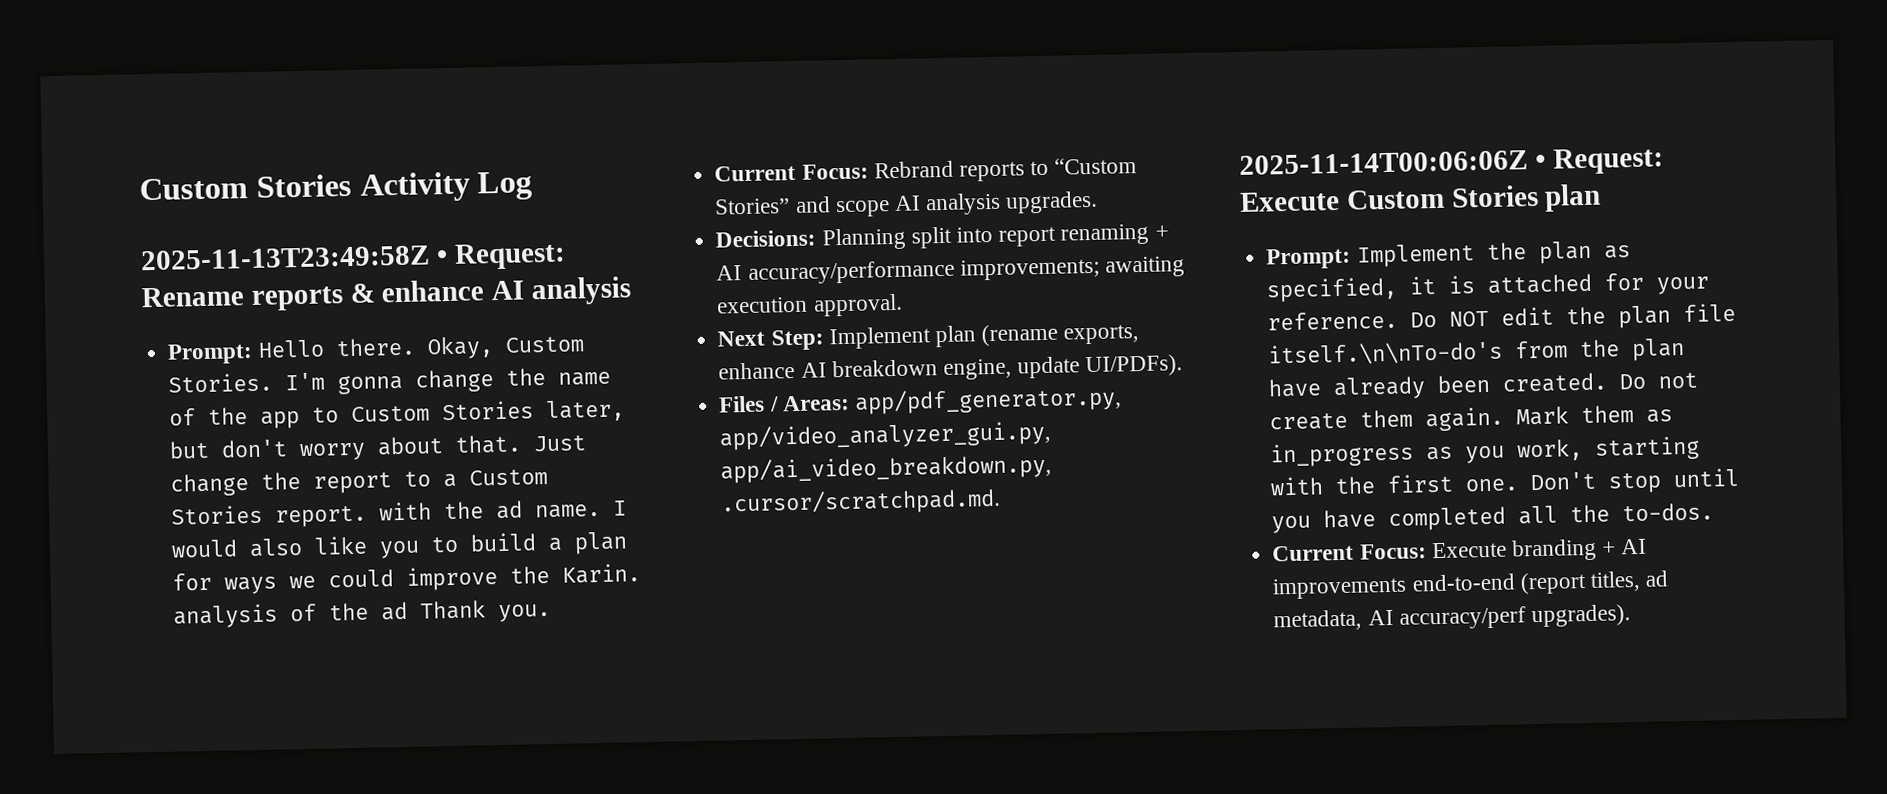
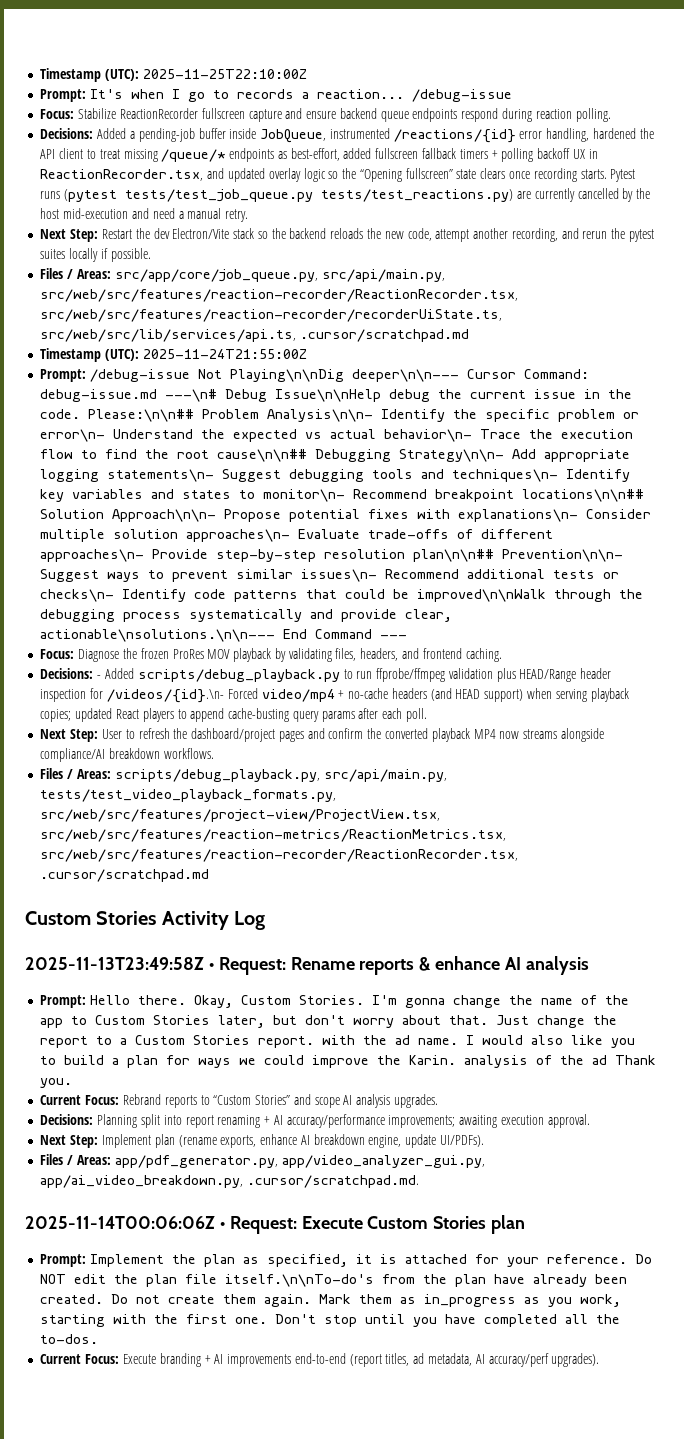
+ Timestamp (UTC): 2025-11-25T22:10:00Z
+ Prompt: It's when I go to records a reaction... /debug-issue
+ Focus: Stabilize ReactionRecorder fullscreen capture and ensure backend queue endpoints respond during reaction polling.
+ Decisions: Added a pending-job buffer inside JobQueue, instrumented /reactions/{id} error handling, hardened the API client to treat missing /queue/* endpoints as best-effort, added fullscreen fallback timers + polling backoff UX in ReactionRecorder.tsx, and updated overlay logic so the “Opening fullscreen” state clears once recording starts. Pytest runs (pytest tests/test_job_queue.py tests/test_reactions.py) are currently cancelled by the host mid-execution and need a manual retry.
+ Next Step: Restart the dev Electron/Vite stack so the backend reloads the new code, attempt another recording, and rerun the pytest suites locally if possible.
+ Files / Areas: src/app/core/job_queue.py, src/api/main.py, src/web/src/features/reaction-recorder/ReactionRecorder.tsx, src/web/src/features/reaction-recorder/recorderUiState.ts, src/web/src/lib/services/api.ts, .cursor/scratchpad.md
+ Timestamp (UTC): 2025-11-24T21:55:00Z
+ Prompt: /debug-issue Not Playing\n\nDig deeper\n\n--- Cursor Command: debug-issue.md ---\n# Debug Issue\n\nHelp debug the current issue in the code. Please:\n\n## Problem Analysis\n\n- Identify the specific problem or error\n- Understand the expected vs actual behavior\n- Trace the execution flow to find the root cause\n\n## Debugging Strategy\n\n- Add appropriate logging statements\n- Suggest debugging tools and techniques\n- Identify key variables and states to monitor\n- Recommend breakpoint locations\n\n## Solution Approach\n\n- Propose potential fixes with explanations\n- Consider multiple solution approaches\n- Evaluate trade-offs of different approaches\n- Provide step-by-step resolution plan\n\n## Prevention\n\n- Suggest ways to prevent similar issues\n- Recommend additional tests or checks\n- Identify code patterns that could be improved\n\nWalk through the debugging process systematically and provide clear, actionable\nsolutions.\n\n--- End Command ---
+ Focus: Diagnose the frozen ProRes MOV playback by validating files, headers, and frontend caching.
+ Decisions: - Added scripts/debug_playback.py to run ffprobe/ffmpeg validation plus HEAD/Range header inspection for /videos/{id}.\n- Forced video/mp4 + no-cache headers (and HEAD support) when serving playback copies; updated React players to append cache-busting query params after each poll.
+ Next Step: User to refresh the dashboard/project pages and confirm the converted playback MP4 now streams alongside compliance/AI breakdown workflows.
+ Files / Areas: scripts/debug_playback.py, src/api/main.py, tests/test_video_playback_formats.py, src/web/src/features/project-view/ProjectView.tsx, src/web/src/features/reaction-metrics/ReactionMetrics.tsx, src/web/src/features/reaction-recorder/ReactionRecorder.tsx, .cursor/scratchpad.md

